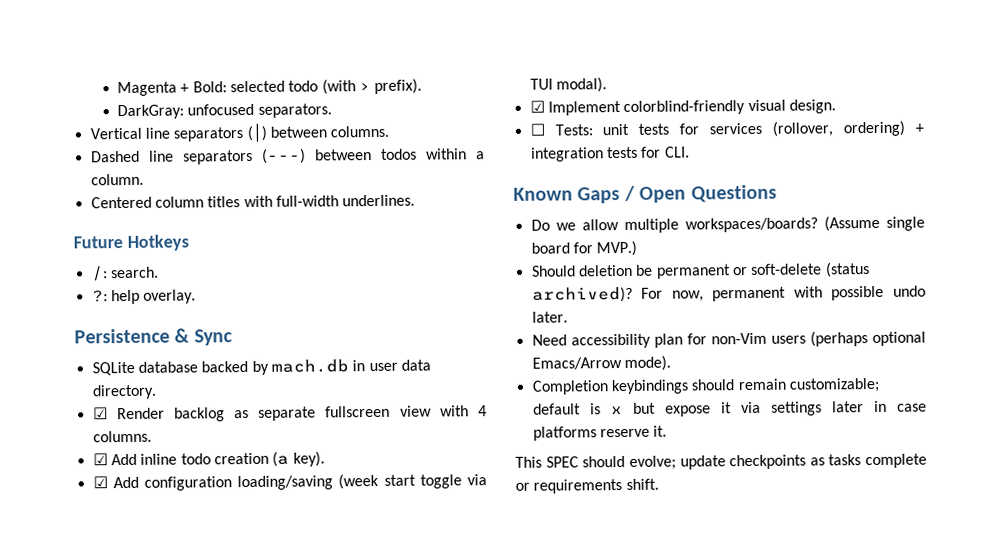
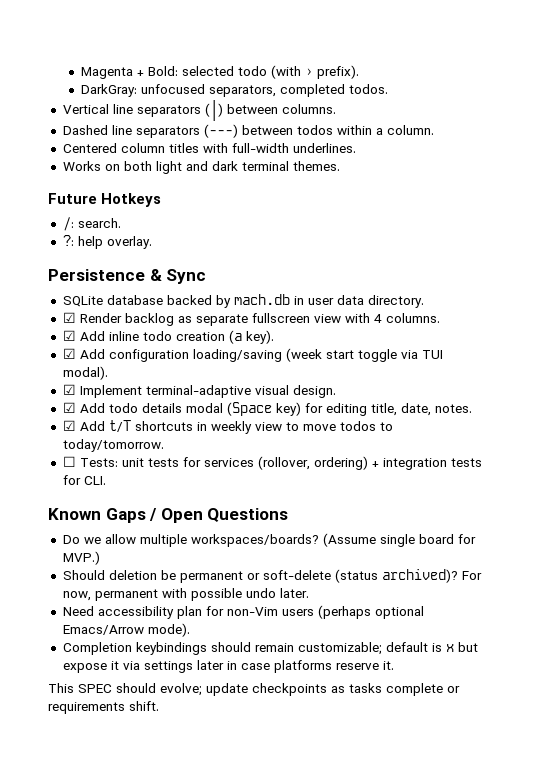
- DarkGray: unfocused separators.
+ DarkGray: unfocused separators, completed todos.
+ Works on both light and dark terminal themes.
- ☑ Implement colorblind-friendly visual design.
+ ☑ Implement terminal-adaptive visual design.
+ ☑ Add todo details modal (Space key) for editing title, date, notes.
+ ☑ Add t/T shortcuts in weekly view to move todos to today/tomorrow.

